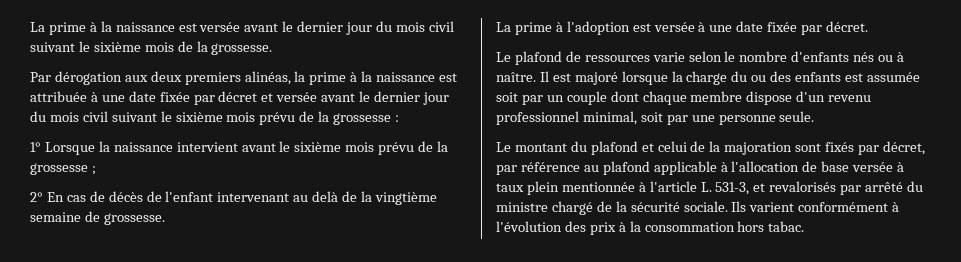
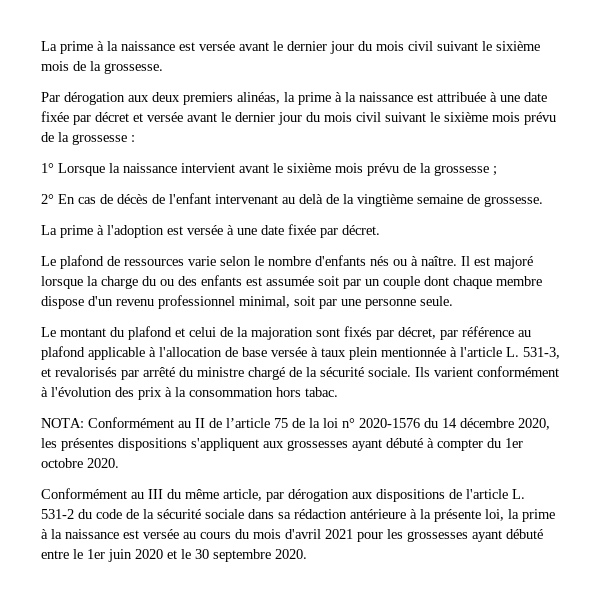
+ NOTA: Conformément au II de l’article 75 de la loi n° 2020-1576 du 14 décembre 2020, les présentes dispositions s'appliquent aux grossesses ayant débuté à compter du 1er octobre 2020.
+ Conformément au III du même article, par dérogation aux dispositions de l'article L. 531-2 du code de la sécurité sociale dans sa rédaction antérieure à la présente loi, la prime à la naissance est versée au cours du mois d'avril 2021 pour les grossesses ayant débuté entre le 1er juin 2020 et le 30 septembre 2020.

